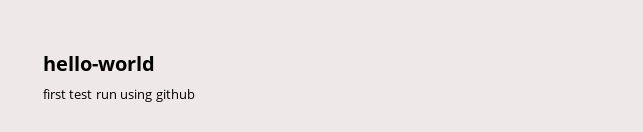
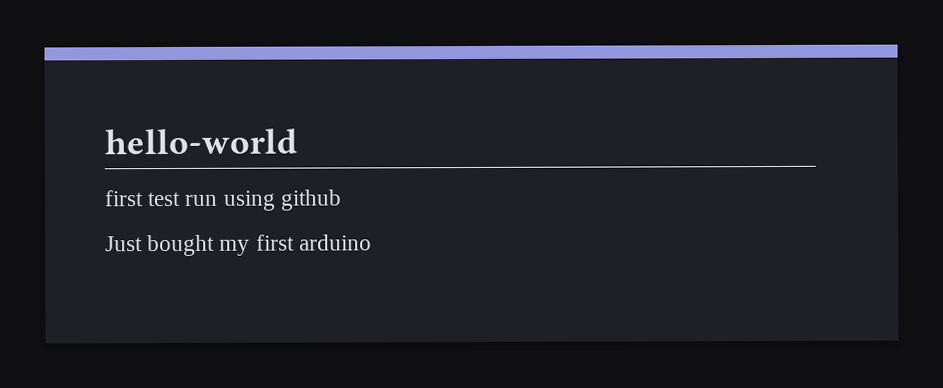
+ Just bought my first arduino

